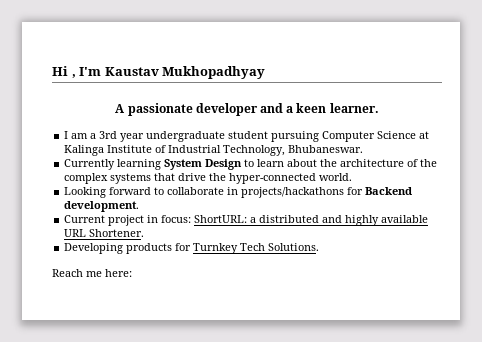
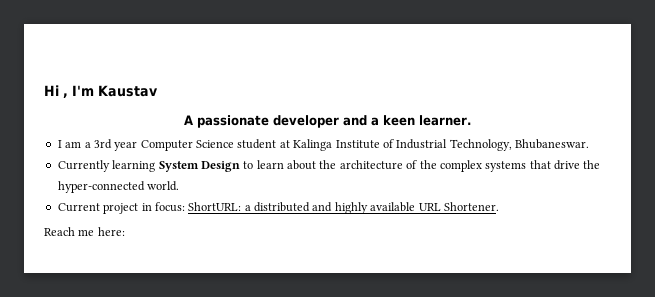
- Hi , I'm Kaustav Mukhopadhyay
+ Hi , I'm Kaustav
- I am a 3rd year undergraduate student pursuing Computer Science at Kalinga Institute of Industrial Technology, Bhubaneswar.
+ I am a 3rd year Computer Science student at Kalinga Institute of Industrial Technology, Bhubaneswar.
- Looking forward to collaborate in projects/hackathons for Backend development.
- Developing products for Turnkey Tech Solutions.

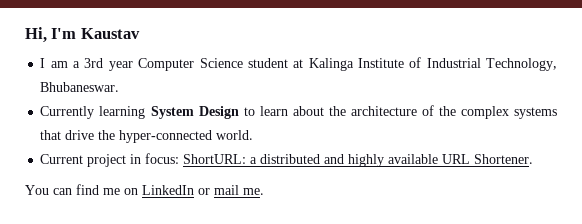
- Hi , I'm Kaustav
+ Hi, I'm Kaustav
- A passionate developer and a keen learner.
- Reach me here:
+ You can find me on LinkedIn or mail me.

